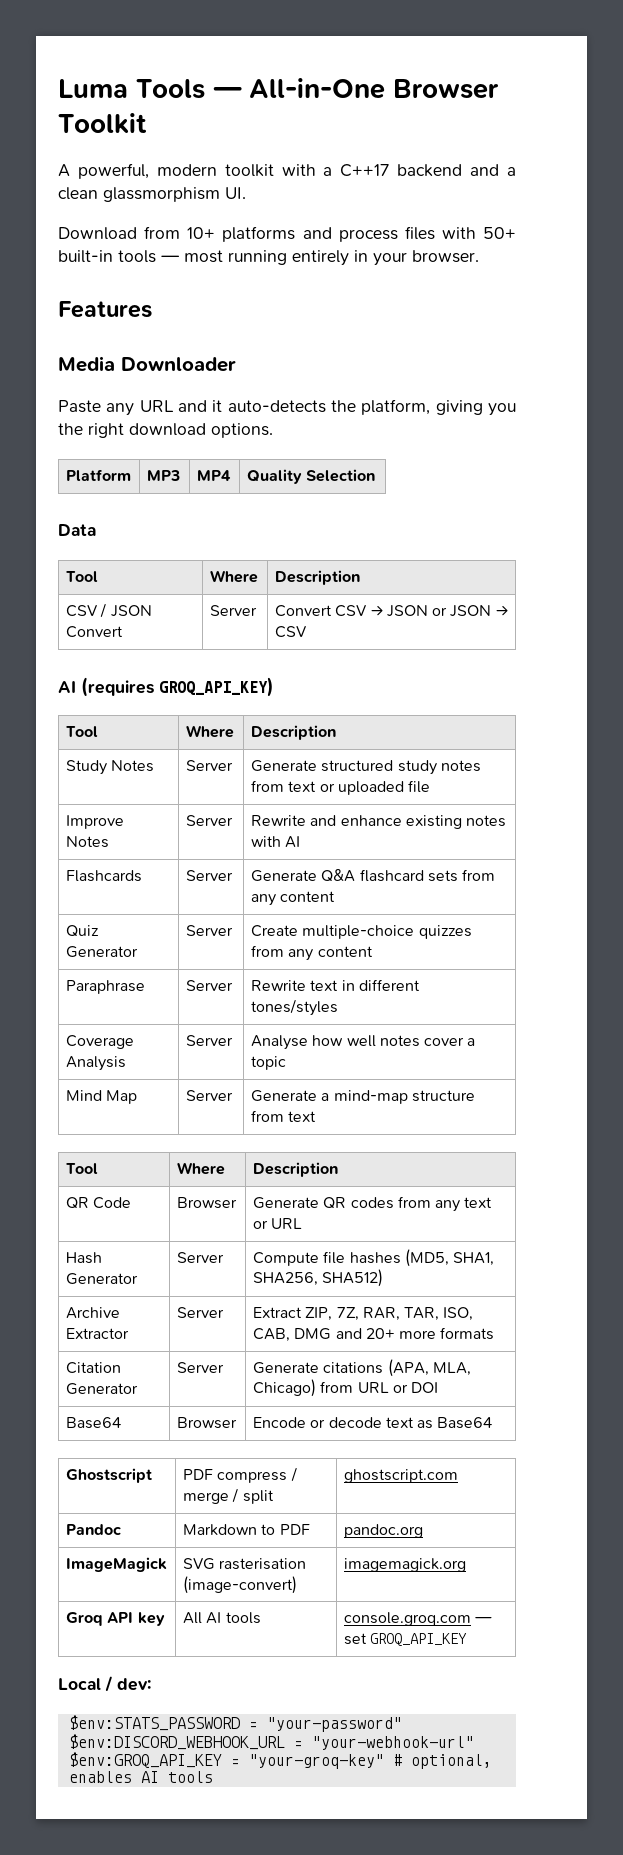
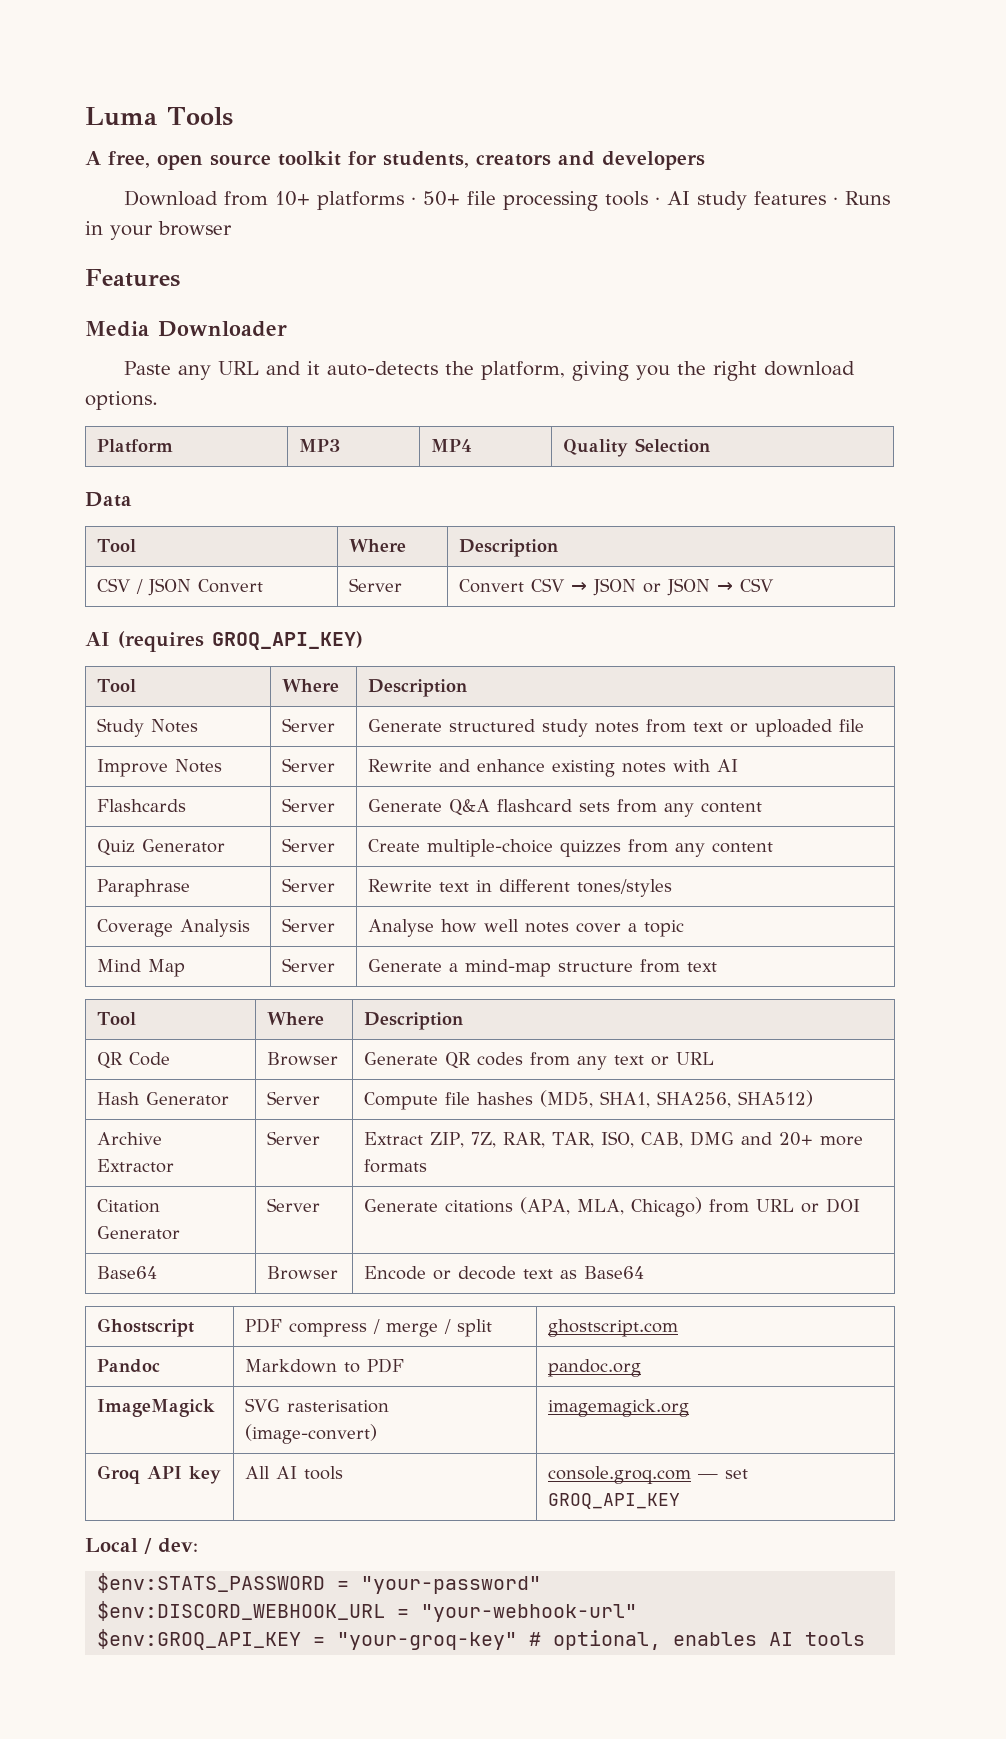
- Luma Tools — All-in-One Browser Toolkit
- A powerful, modern toolkit with a C++17 backend and a clean glassmorphism UI.
- Download from 10+ platforms and process files with 50+ built-in tools — most running entirely in your browser.
+ Luma Tools
+ A free, open source toolkit for students, creators and developers
+ Download from 10+ platforms · 50+ file processing tools · AI study features · Runs in your browser

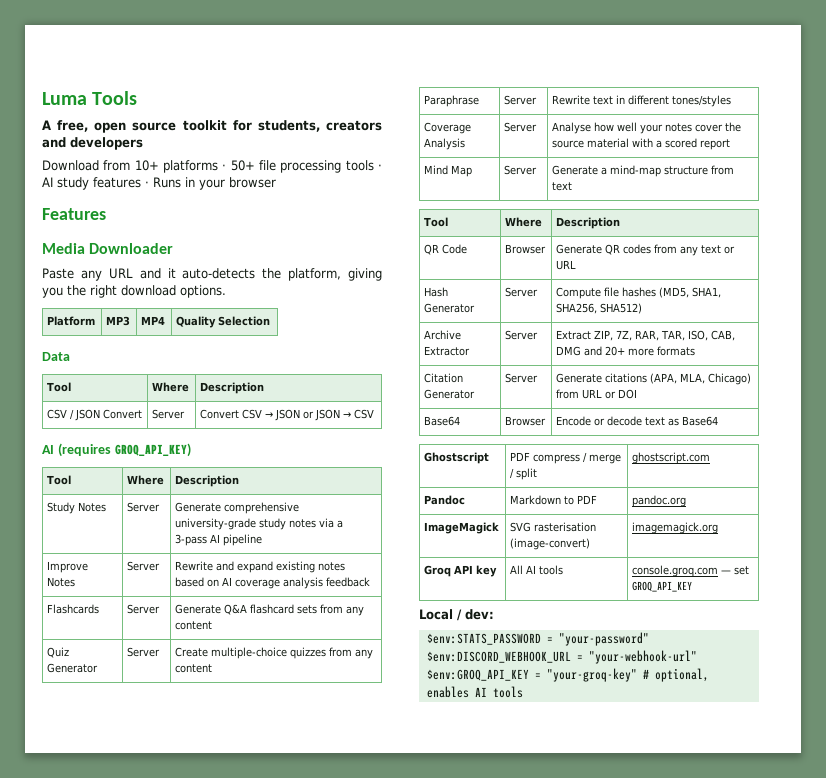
- Study Notes | Server | Generate structured study notes from text or uploaded file
+ Study Notes | Server | Generate comprehensive university-grade study notes via a 3-pass AI pipeline
- Improve Notes | Server | Rewrite and enhance existing notes with AI
+ Improve Notes | Server | Rewrite and expand existing notes based on AI coverage analysis feedback
- Coverage Analysis | Server | Analyse how well notes cover a topic
+ Coverage Analysis | Server | Analyse how well your notes cover the source material with a scored report

